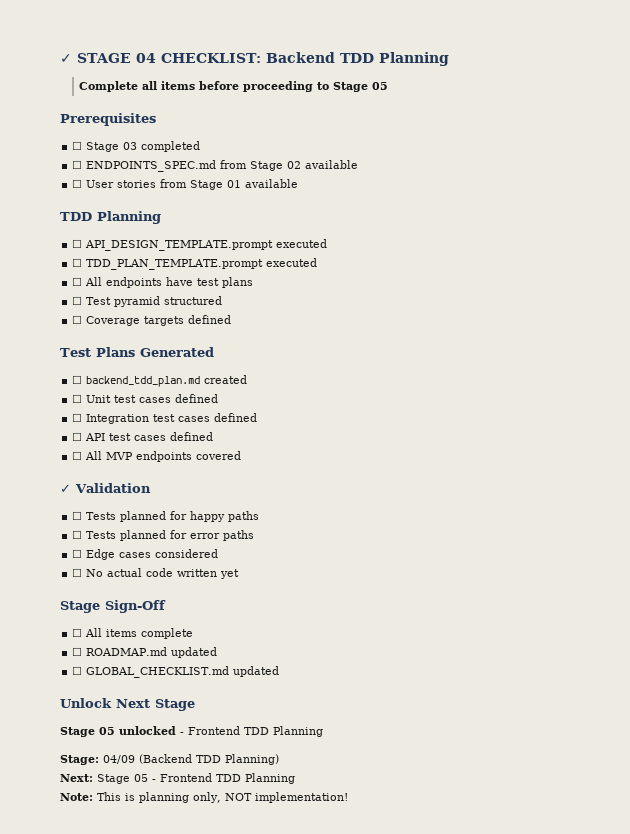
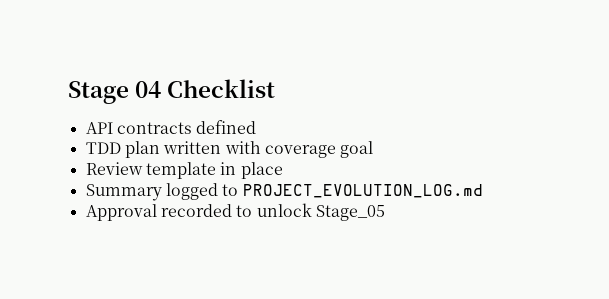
- ✓ STAGE 04 CHECKLIST: Backend TDD Planning
- Complete all items before proceeding to Stage 05
- Prerequisites
- ☐ Stage 03 completed
- ☐ ENDPOINTS_SPEC.md from Stage 02 available
- ☐ User stories from Stage 01 available
- TDD Planning
- ☐ API_DESIGN_TEMPLATE.prompt executed
- ☐ TDD_PLAN_TEMPLATE.prompt executed
- ☐ All endpoints have test plans
- ☐ Test pyramid structured
- ☐ Coverage targets defined
- Test Plans Generated
- ☐ backend_tdd_plan.md created
- ☐ Unit test cases defined
- ☐ Integration test cases defined
- ☐ API test cases defined
- ☐ All MVP endpoints covered
- ✓ Validation
- ☐ Tests planned for happy paths
- ☐ Tests planned for error paths
- ☐ Edge cases considered
- ☐ No actual code written yet
- Stage Sign-Off
- ☐ All items complete
- ☐ ROADMAP.md updated
- ☐ GLOBAL_CHECKLIST.md updated
- Unlock Next Stage
- Stage 05 unlocked - Frontend TDD Planning
- Stage: 04/09 (Backend TDD Planning)
- Next: Stage 05 - Frontend TDD Planning
- Note: This is planning only, NOT implementation!
+ Stage 04 Checklist
+ API contracts defined
+ TDD plan written with coverage goal
+ Review template in place
+ Summary logged to PROJECT_EVOLUTION_LOG.md
+ Approval recorded to unlock Stage_05

